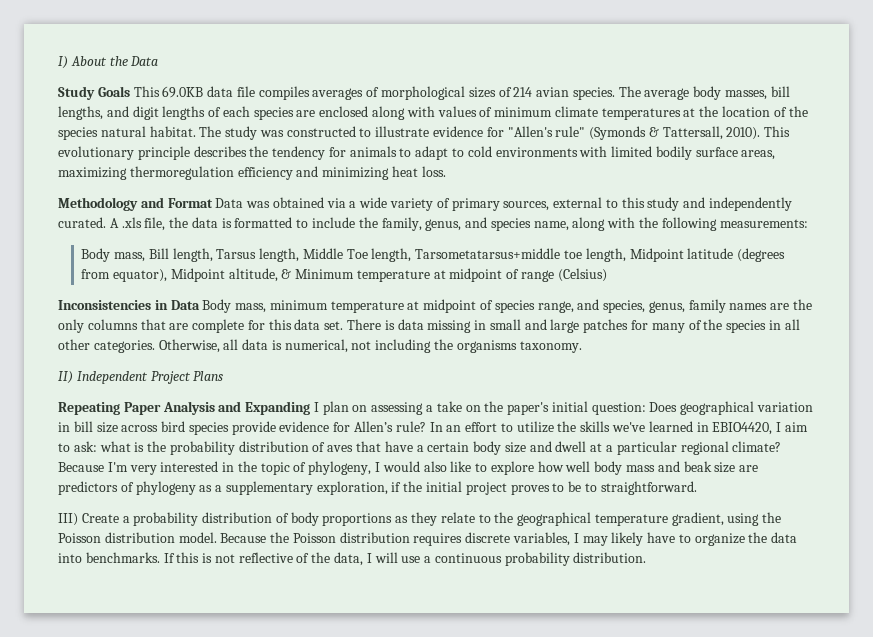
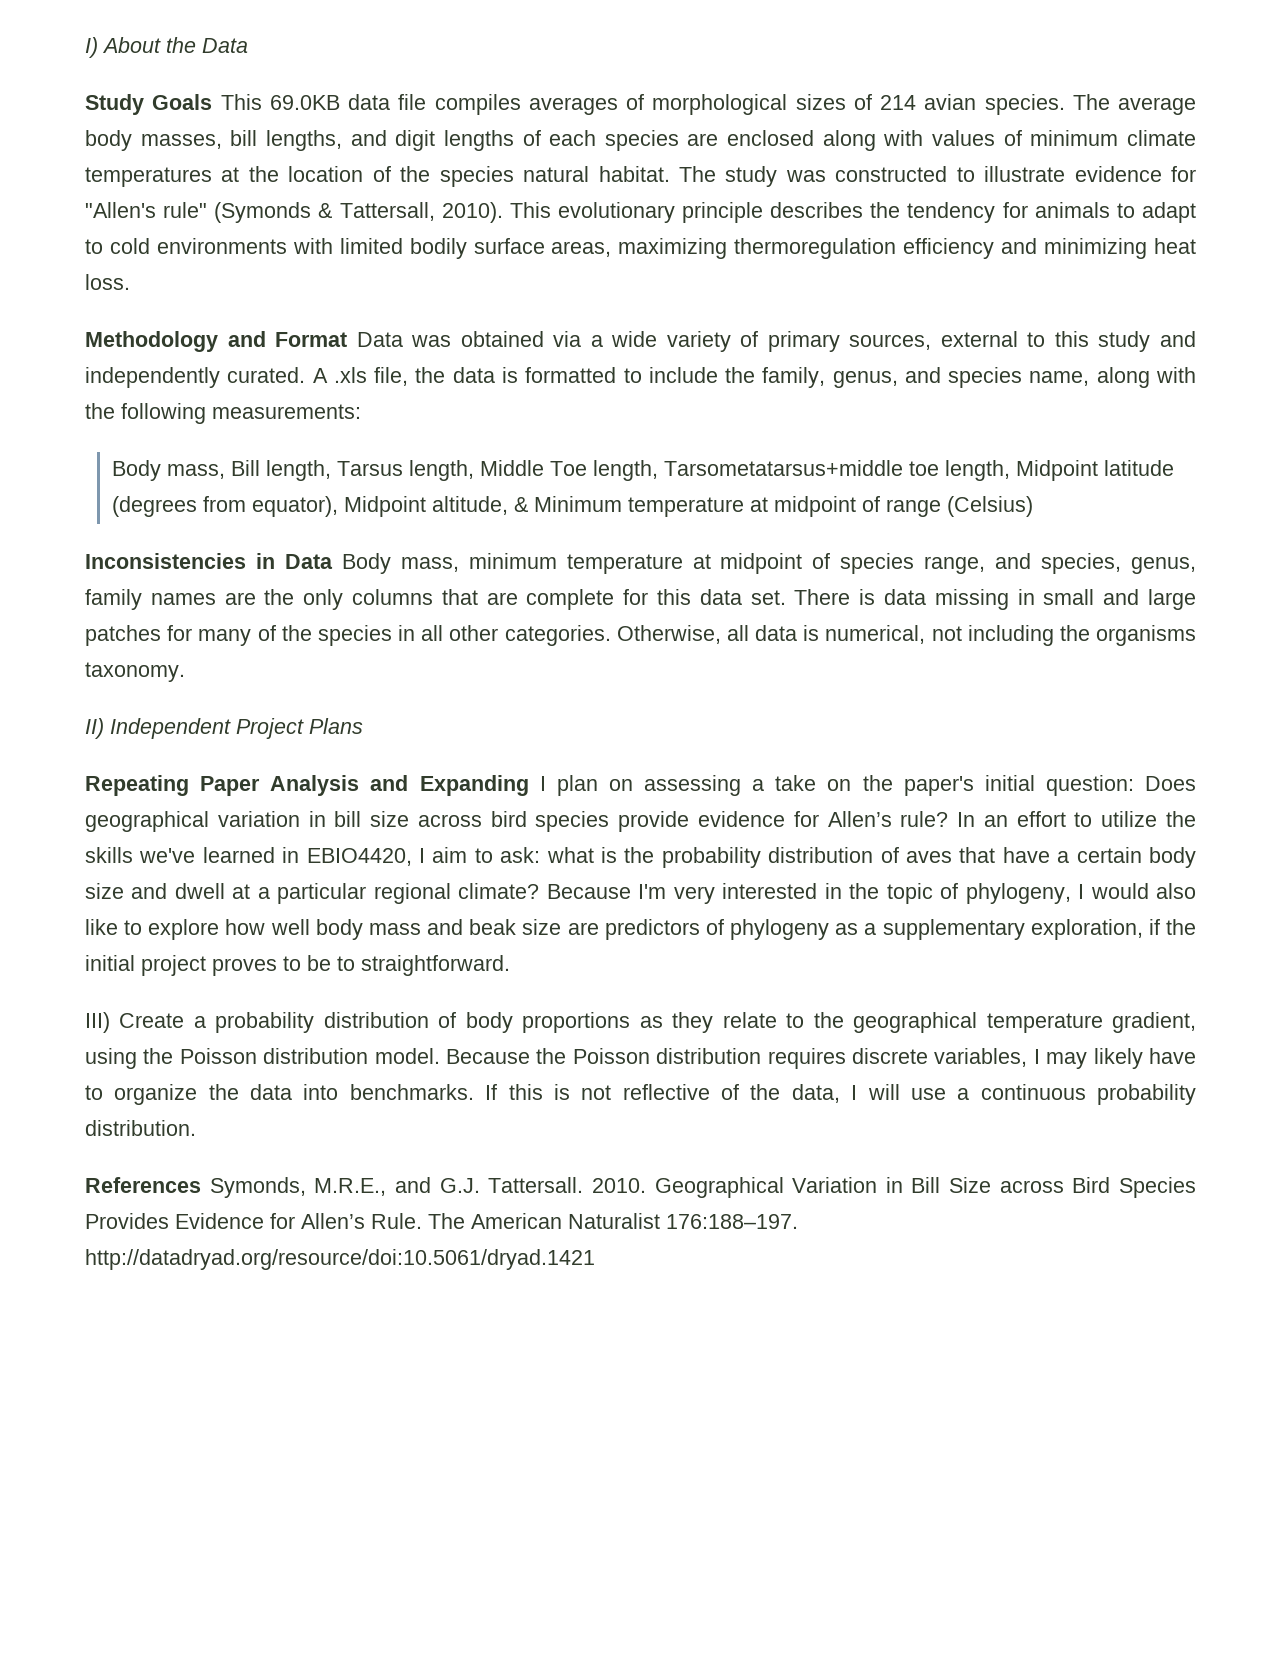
+ References Symonds, M.R.E., and G.J. Tattersall. 2010. Geographical Variation in Bill Size across Bird Species Provides Evidence for Allen’s Rule. The American Naturalist 176:188–197. http://datadryad.org/resource/doi:10.5061/dryad.1421

